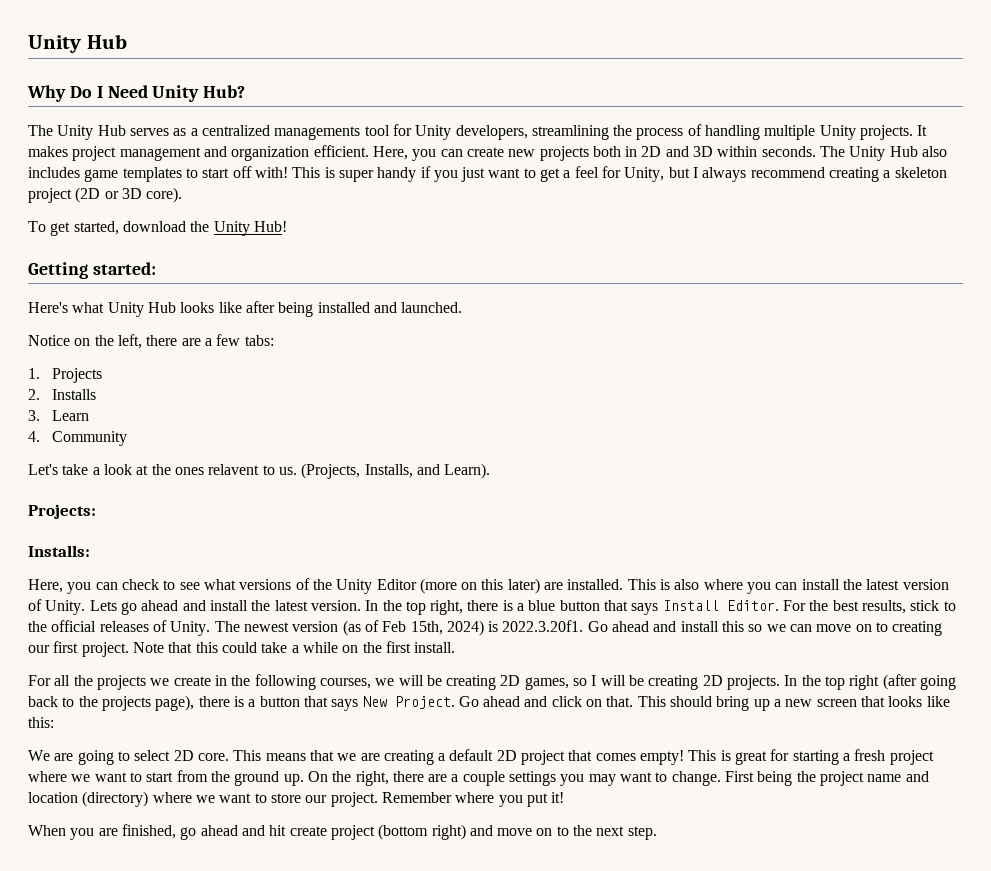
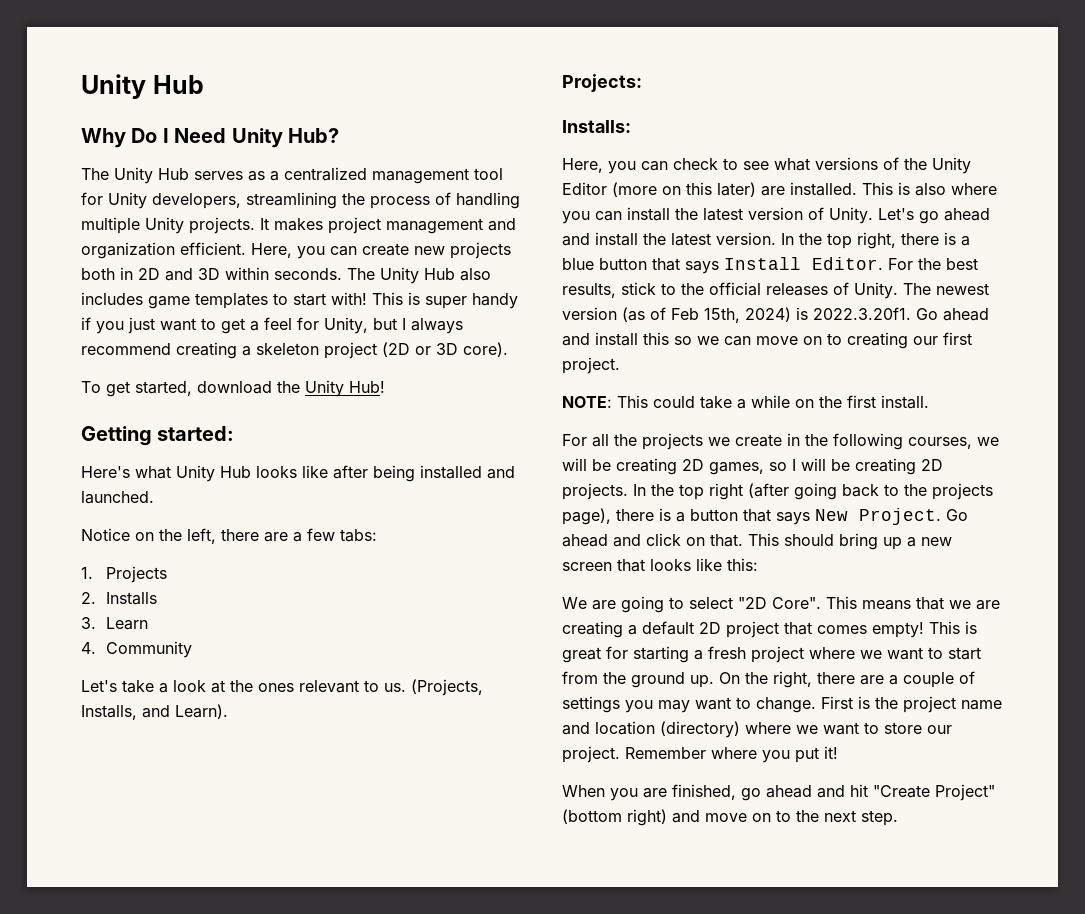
- The Unity Hub serves as a centralized managements tool for Unity developers, streamlining the process of handling multiple Unity projects.
+ The Unity Hub serves as a centralized management tool for Unity developers, streamlining the process of handling multiple Unity projects.
- The Unity Hub also includes game templates to start off with!
+ The Unity Hub also includes game templates to start with!
- Let's take a look at the ones relavent to us.
+ Let's take a look at the ones relevant to us.
- Lets go ahead and install the latest version.
+ Let's go ahead and install the latest version.
- The newest version (as of Feb 15th, 2024) is 2022.3.20f1. Go ahead and install this so we can move on to creating our first project. Note that this could take a while on the first install.
+ The newest version (as of Feb 15th, 2024) is 2022.3.20f1. Go ahead and install this so we can move on to creating our first project.
+ NOTE: This could take a while on the first install.
- We are going to select 2D core.
+ We are going to select "2D Core".
- On the right, there are a couple settings you may want to change.
+ On the right, there are a couple of settings you may want to change.
- First being the project name and location (directory) where we want to store our project.
+ First is the project name and location (directory) where we want to store our project.
- When you are finished, go ahead and hit create project (bottom right) and move on to the next step.
+ When you are finished, go ahead and hit "Create Project" (bottom right) and move on to the next step.

